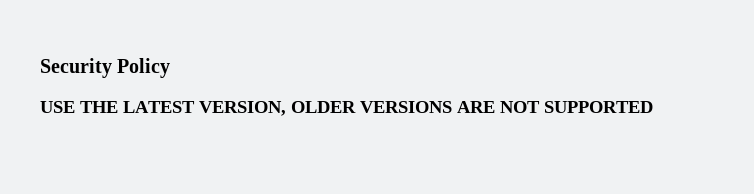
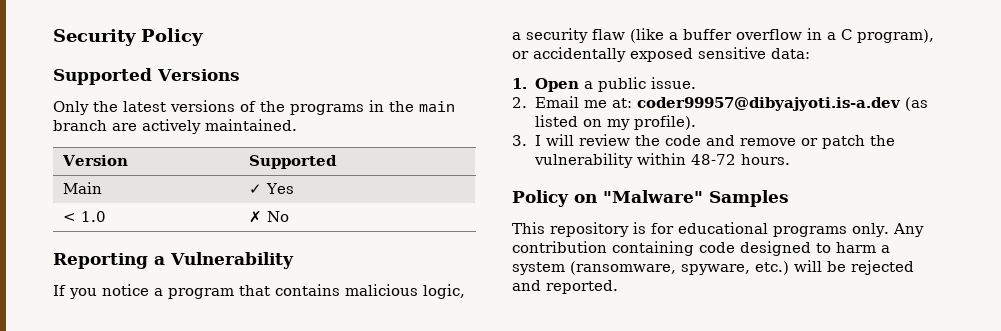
- USE THE LATEST VERSION, OLDER VERSIONS ARE NOT SUPPORTED
+ Supported Versions
+ Only the latest versions of the programs in the main branch are actively maintained.
+ Version | Supported
+ Main | ✓ Yes
+ < 1.0 | ✗ No
+ Reporting a Vulnerability
+ If you notice a program that contains malicious logic, a security flaw (like a buffer overflow in a C program), or accidentally exposed sensitive data:
+ 1. Open a public issue.
+ 2. Email me at: coder99957@dibyajyoti.is-a.dev (as listed on my profile).
+ 3. I will review the code and remove or patch the vulnerability within 48-72 hours.
+ Policy on "Malware" Samples
+ This repository is for educational programs only. Any contribution containing code designed to harm a system (ransomware, spyware, etc.) will be rejected and reported.

